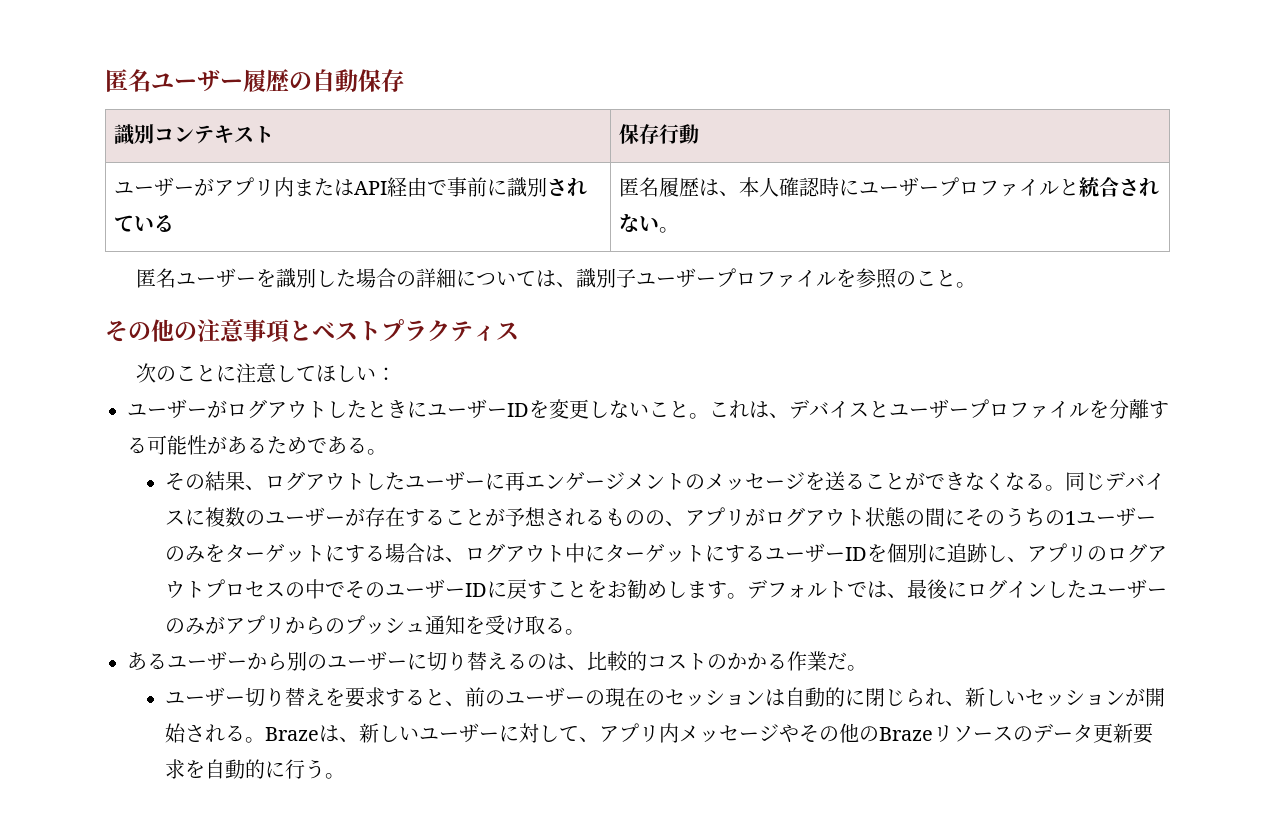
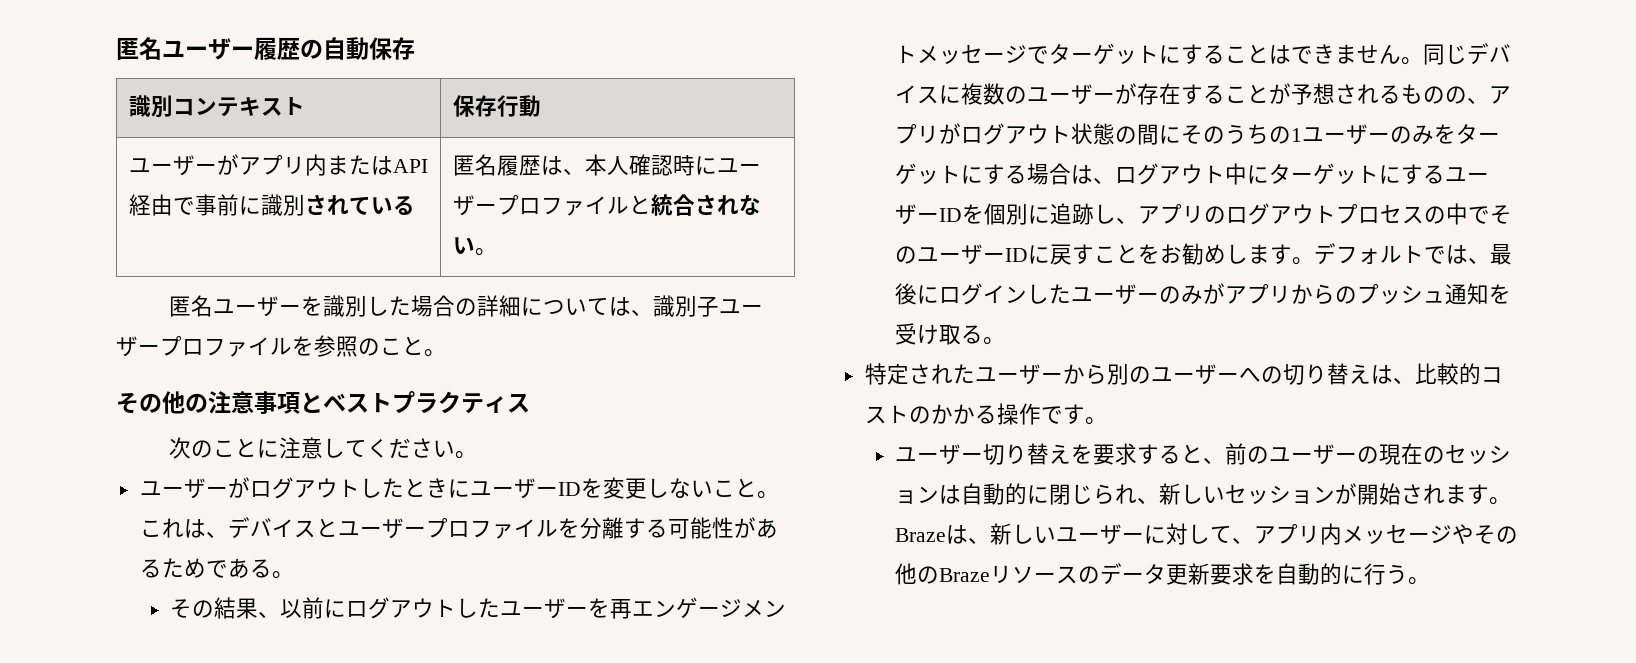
- 次のことに注意してほしい：
+ 次のことに注意してください。
- その結果、ログアウトしたユーザーに再エンゲージメントのメッセージを送ることができなくなる。
+ その結果、以前にログアウトしたユーザーを再エンゲージメントメッセージでターゲットにすることはできません。
- あるユーザーから別のユーザーに切り替えるのは、比較的コストのかかる作業だ。
+ 特定されたユーザーから別のユーザーへの切り替えは、比較的コストのかかる操作です。
- ユーザー切り替えを要求すると、前のユーザーの現在のセッションは自動的に閉じられ、新しいセッションが開始される。
+ ユーザー切り替えを要求すると、前のユーザーの現在のセッションは自動的に閉じられ、新しいセッションが開始されます。

